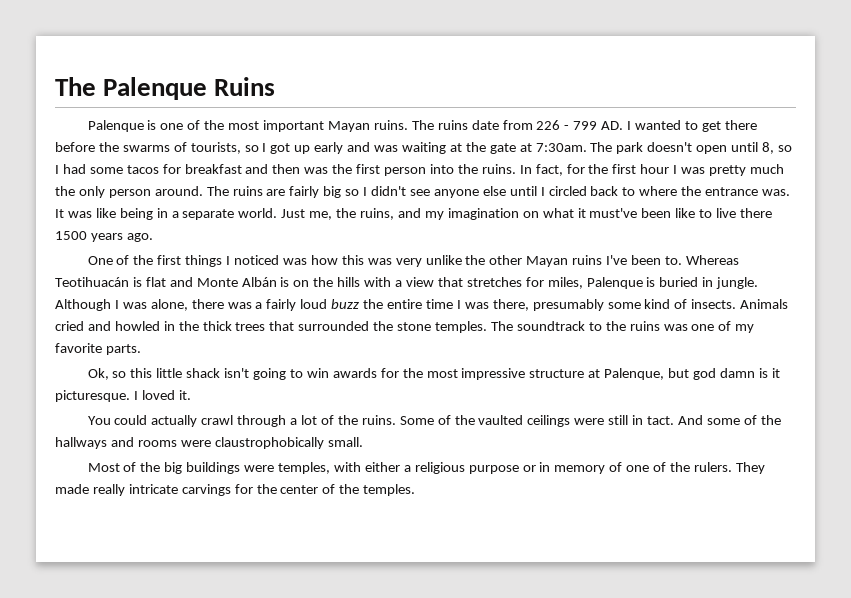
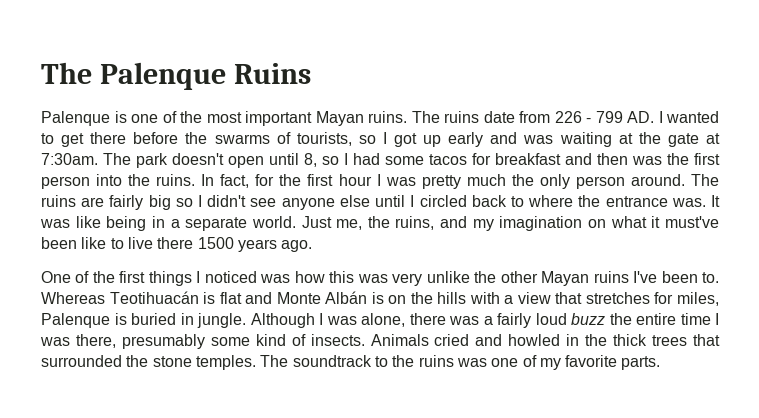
- Ok, so this little shack isn't going to win awards for the most impressive structure at Palenque, but god damn is it picturesque. I loved it.
- You could actually crawl through a lot of the ruins. Some of the vaulted ceilings were still in tact. And some of the hallways and rooms were claustrophobically small.
- Most of the big buildings were temples, with either a religious purpose or in memory of one of the rulers. They made really intricate carvings for the center of the temples.

